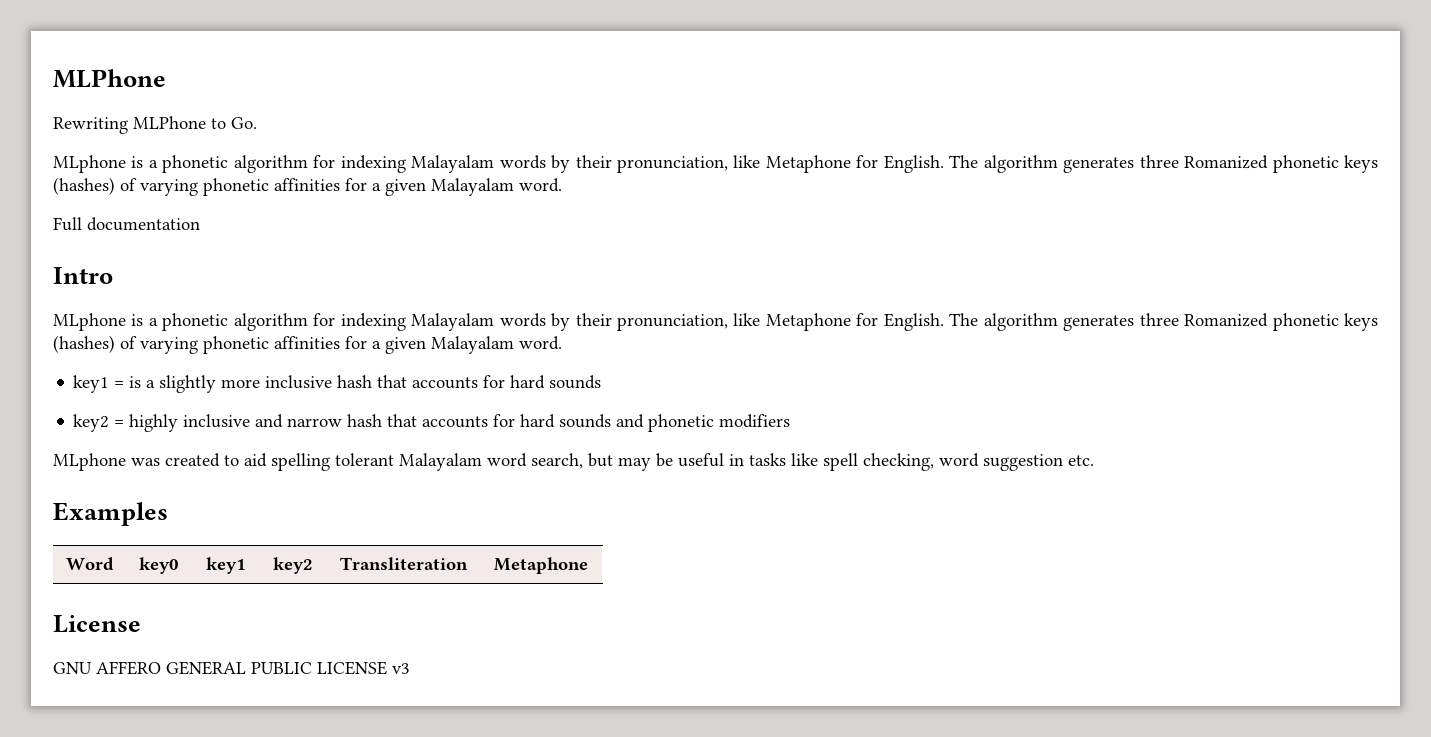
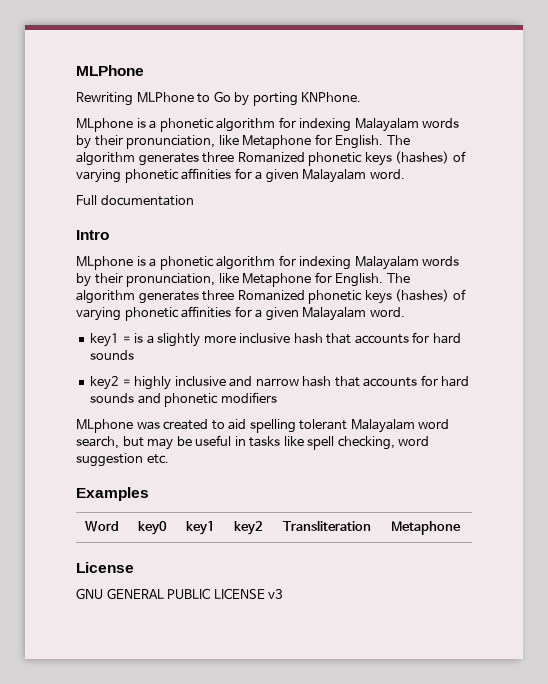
- Rewriting MLPhone to Go.
+ Rewriting MLPhone to Go by porting KNPhone.
- GNU AFFERO GENERAL PUBLIC LICENSE v3
+ GNU GENERAL PUBLIC LICENSE v3

